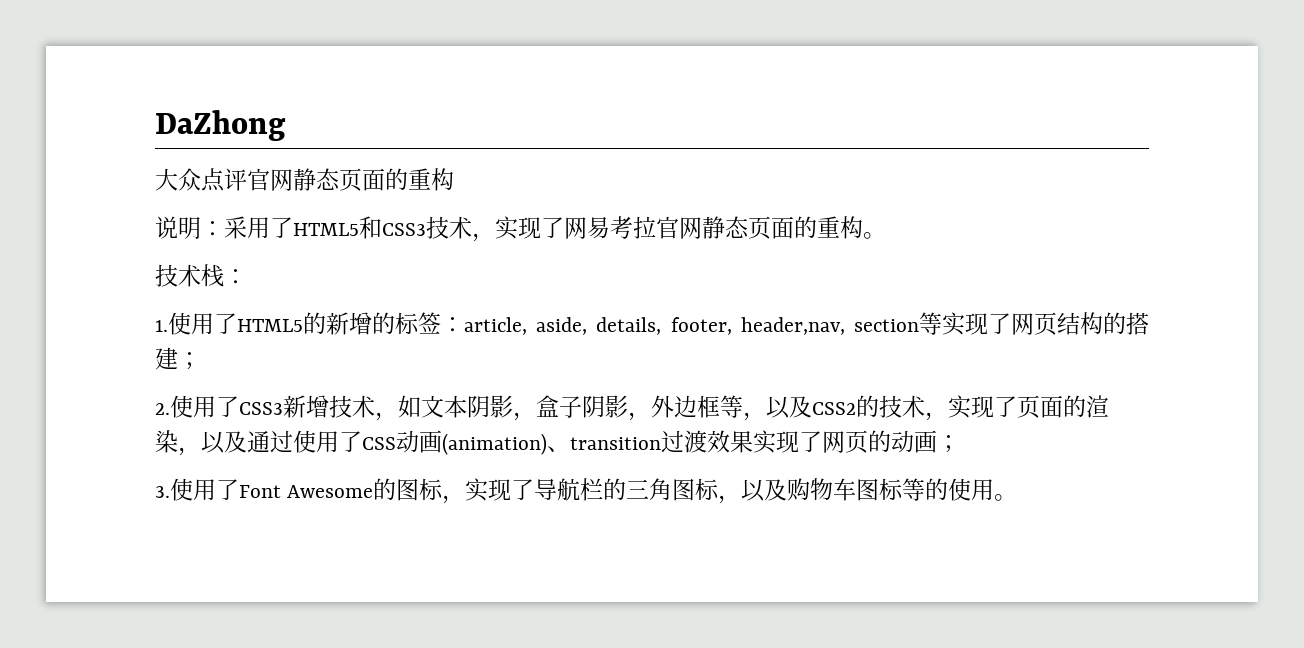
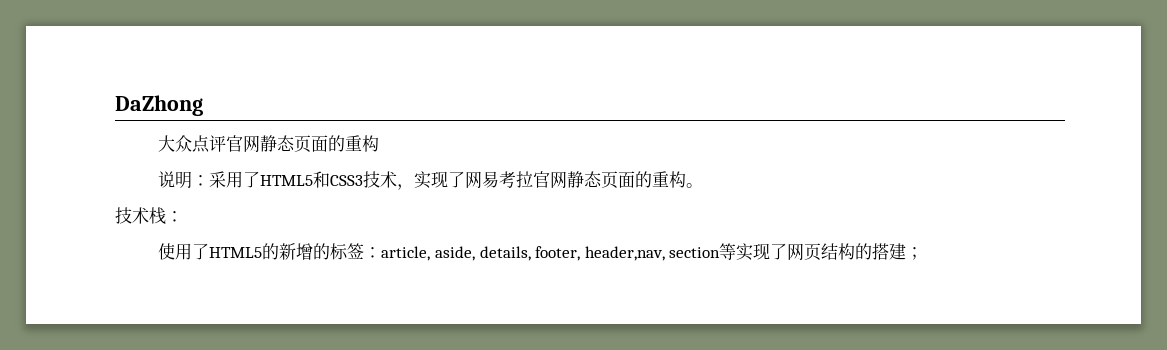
- 1.使用了HTML5的新增的标签：article, aside, details, footer, header,nav, section等实现了网页结构的搭建；
+ 使用了HTML5的新增的标签：article, aside, details, footer, header,nav, section等实现了网页结构的搭建；
- 2.使用了CSS3新增技术，如文本阴影，盒子阴影，外边框等，以及CSS2的技术，实现了页面的渲染，以及通过使用了CSS动画(animation)、transition过渡效果实现了网页的动画；
- 3.使用了Font Awesome的图标，实现了导航栏的三角图标，以及购物车图标等的使用。

